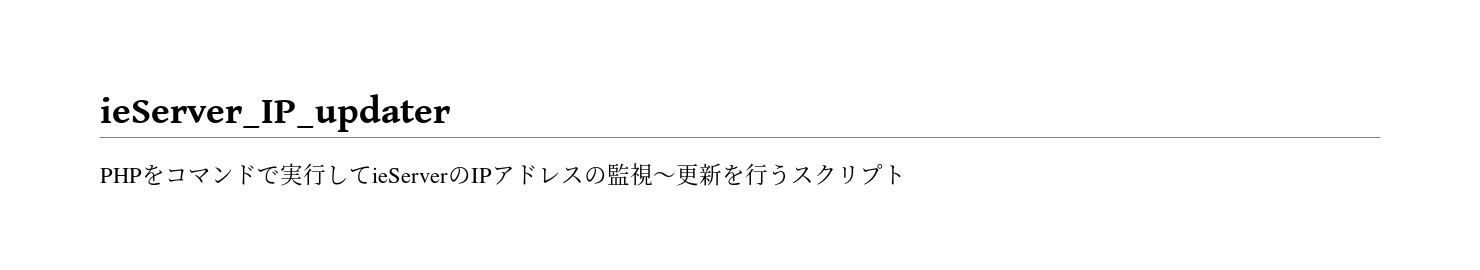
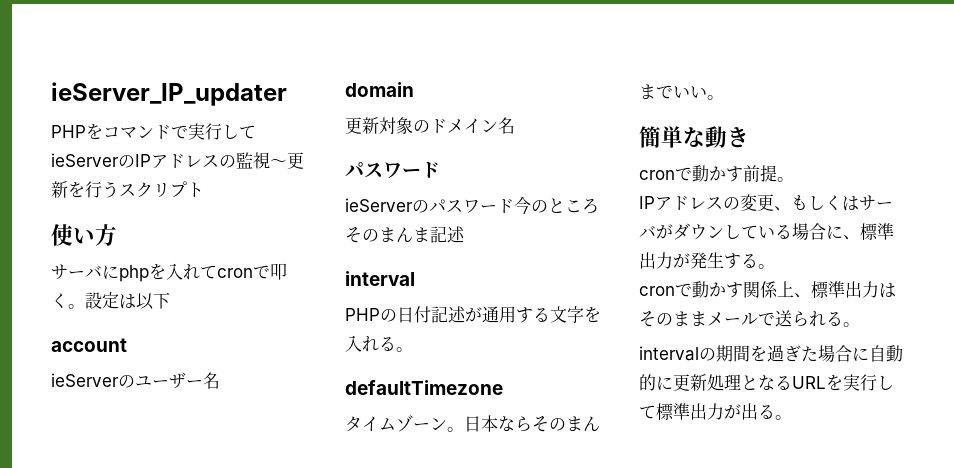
+ 使い方
+ サーバにphpを入れてcronで叩く。設定は以下
+ account
+ ieServerのユーザー名
+ domain
+ 更新対象のドメイン名
+ パスワード
+ ieServerのパスワード今のところそのまんま記述
+ interval
+ PHPの日付記述が通用する文字を入れる。
+ defaultTimezone
+ タイムゾーン。日本ならそのまんまでいい。
+ 簡単な動き
+ cronで動かす前提。
+ IPアドレスの変更、もしくはサーバがダウンしている場合に、標準出力が発生する。
+ cronで動かす関係上、標準出力はそのままメールで送られる。
+ intervalの期間を過ぎた場合に自動的に更新処理となるURLを実行して標準出力が出る。

